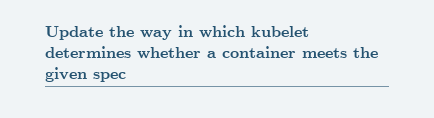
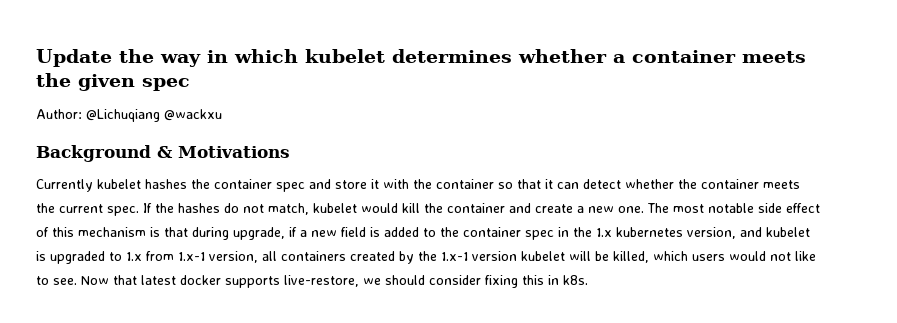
+ Author: @Lichuqiang @wackxu
+ Background & Motivations
+ Currently kubelet hashes the container spec and store it with the container so that it can detect whether the container meets the current spec. If the hashes do not match, kubelet would kill the container and create a new one. The most notable side effect of this mechanism is that during upgrade, if a new field is added to the container spec in the 1.x kubernetes version, and kubelet is upgraded to 1.x from 1.x-1 version, all containers created by the 1.x-1 version kubelet will be killed, which users would not like to see. Now that latest docker supports live-restore, we should consider fixing this in k8s.

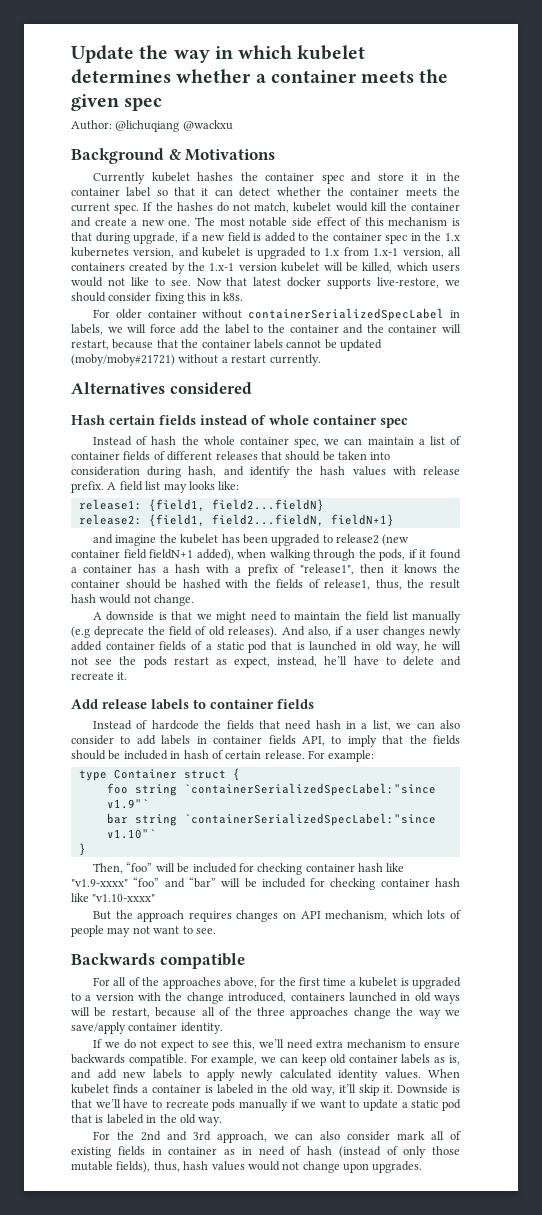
- Author: @Lichuqiang @wackxu
+ Author: @lichuqiang @wackxu
- Currently kubelet hashes the container spec and store it with the container so that it can detect whether the container meets the current spec.
+ Currently kubelet hashes the container spec and store it in the container label so that it can detect whether the container meets the current spec.
+ For older container without containerSerializedSpecLabel in labels, we will force add the label to the container and the container will restart, because that the container labels cannot be updated (moby/moby#21721) without a restart currently.
+ Alternatives considered
+ Hash certain fields instead of whole container spec
+ Instead of hash the whole container spec, we can maintain a list of container fields of different releases that should be taken into consideration during hash, and identify the hash values with release prefix. A field list may looks like:
+ release1: {field1, field2...fieldN}
+ release2: {field1, field2...fieldN, fieldN+1}
+ and imagine the kubelet has been upgraded to release2 (new container field fieldN+1 added), when walking through the pods, if it found a container has a hash with a prefix of "release1", then it knows the container should be hashed with the fields of release1, thus, the result hash would not change.
+ A downside is that we might need to maintain the field list manually (e.g deprecate the field of old releases). And also, if a user changes newly added container fields of a static pod that is launched in old way, he will not see the pods restart as expect, instead, he’ll have to delete and recreate it.
+ Add release labels to container fields
+ Instead of hardcode the fields that need hash in a list, we can also consider to add labels in container fields API, to imply that the fields should be included in hash of certain release. For example:
+ type Container struct {
+ foo string `containerSerializedSpecLabel:"since v1.9"`
+ bar string `containerSerializedSpecLabel:"since v1.10"`
+ }
+ Then, “foo” will be included for checking container hash like "v1.9-xxxx" “foo” and “bar” will be included for checking container hash like "v1.10-xxxx"
+ But the approach requires changes on API mechanism, which lots of people may not want to see.
+ Backwards compatible
+ For all of the approaches above, for the first time a kubelet is upgraded to a version with the change introduced, containers launched in old ways will be restart, because all of the three approaches change the way we save/apply container identity.
+ If we do not expect to see this, we’ll need extra mechanism to ensure backwards compatible. For example, we can keep old container labels as is, and add new labels to apply newly calculated identity values. When kubelet finds a container is labeled in the old way, it’ll skip it. Downside is that we’ll have to recreate pods manually if we want to update a static pod that is labeled in the old way.
+ For the 2nd and 3rd approach, we can also consider mark all of existing fields in container as in need of hash (instead of only those mutable fields), thus, hash values would not change upon upgrades.

